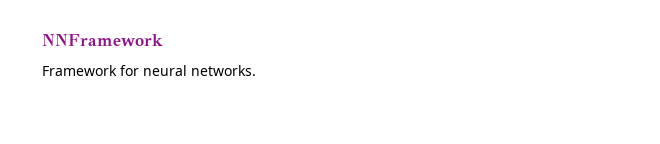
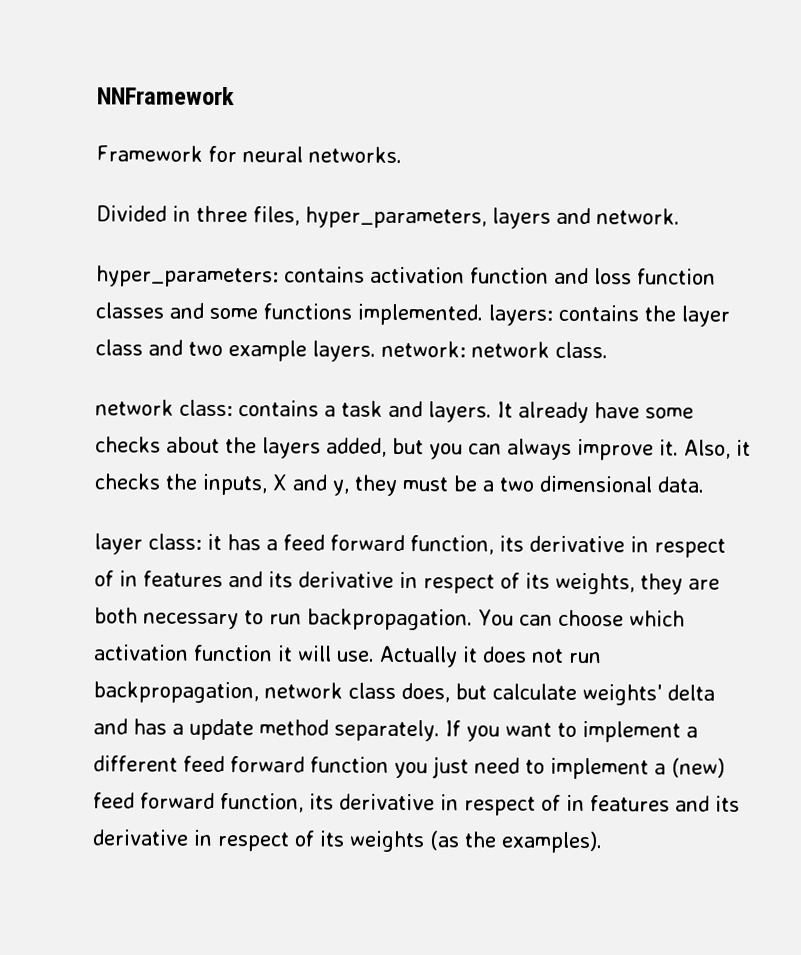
+ Divided in three files, hyper_parameters, layers and network.
+ hyper_parameters: contains activation function and loss function classes and some functions implemented. layers: contains the layer class and two example layers. network: network class.
+ network class: contains a task and layers. It already have some checks about the layers added, but you can always improve it. Also, it checks the inputs, X and y, they must be a two dimensional data.
+ layer class: it has a feed forward function, its derivative in respect of in features and its derivative in respect of its weights, they are both necessary to run backpropagation. You can choose which activation function it will use. Actually it does not run backpropagation, network class does, but calculate weights' delta and has a update method separately. If you want to implement a different feed forward function you just need to implement a (new) feed forward function, its derivative in respect of in features and its derivative in respect of its weights (as the examples).

